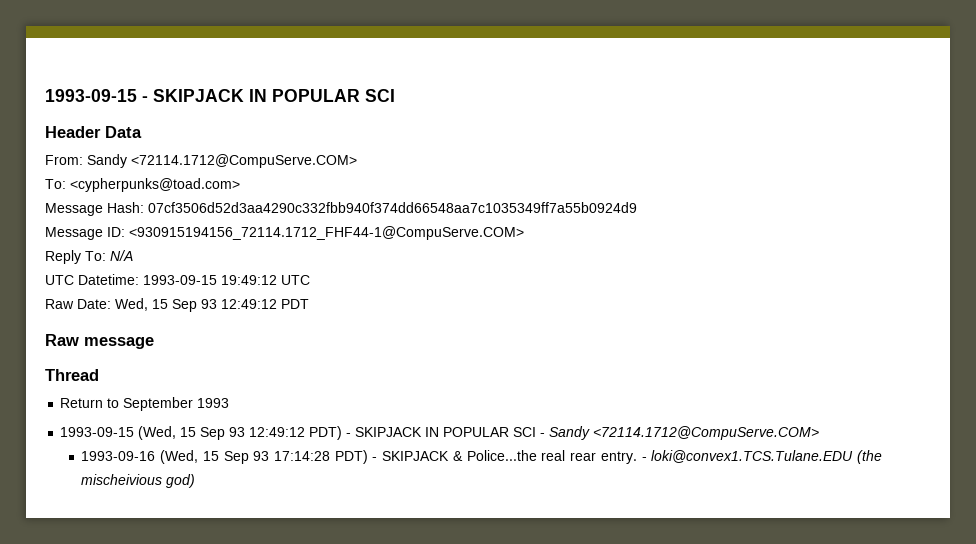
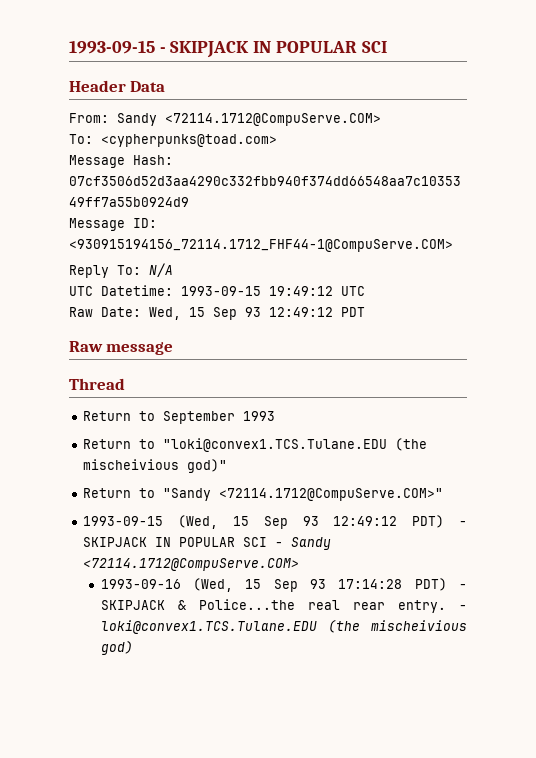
+ Return to "loki@convex1.TCS.Tulane.EDU (the mischeivious god)"
+ Return to "Sandy <72114.1712@CompuServe.COM>"

